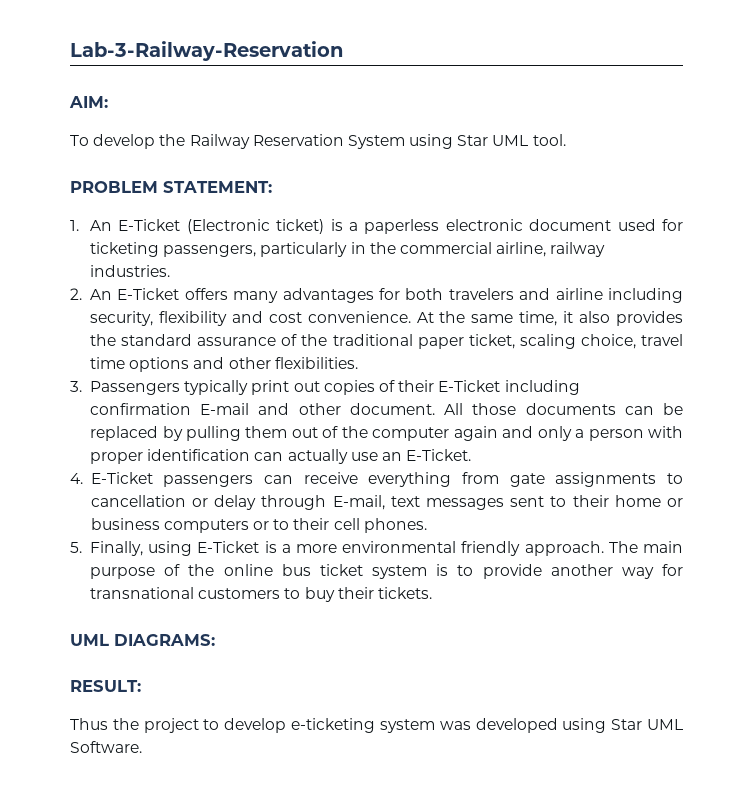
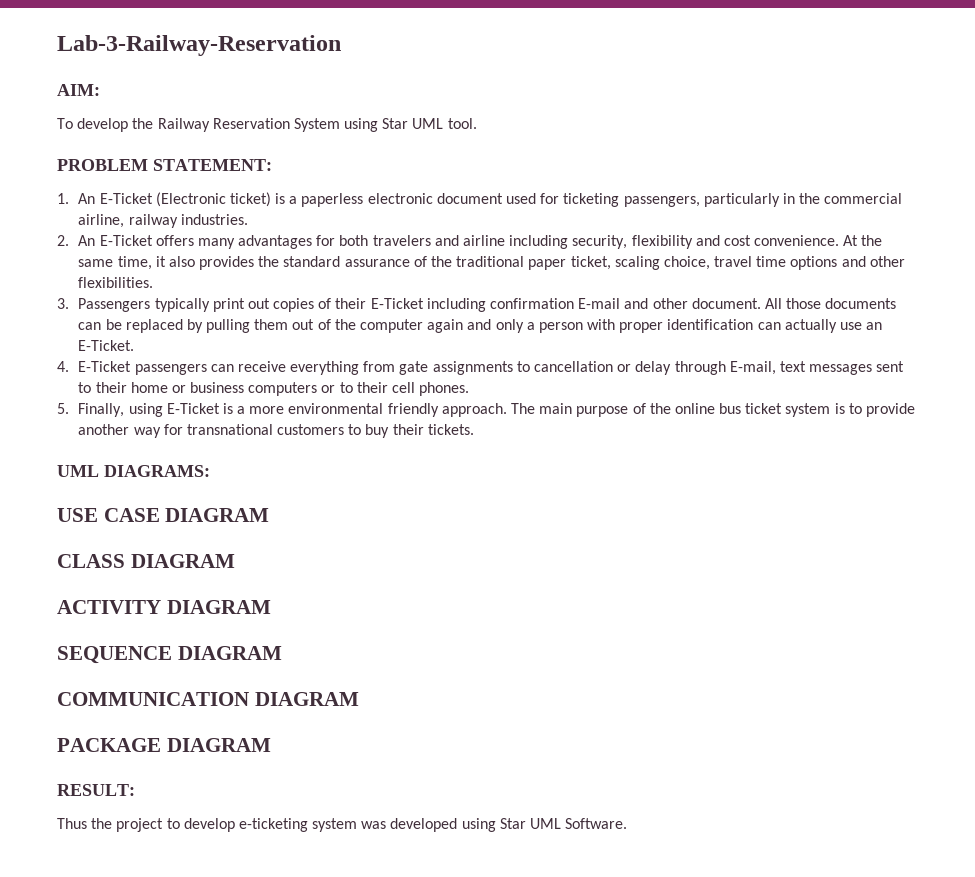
+ USE CASE DIAGRAM
+ CLASS DIAGRAM
+ ACTIVITY DIAGRAM
+ SEQUENCE DIAGRAM
+ COMMUNICATION DIAGRAM
+ PACKAGE DIAGRAM

